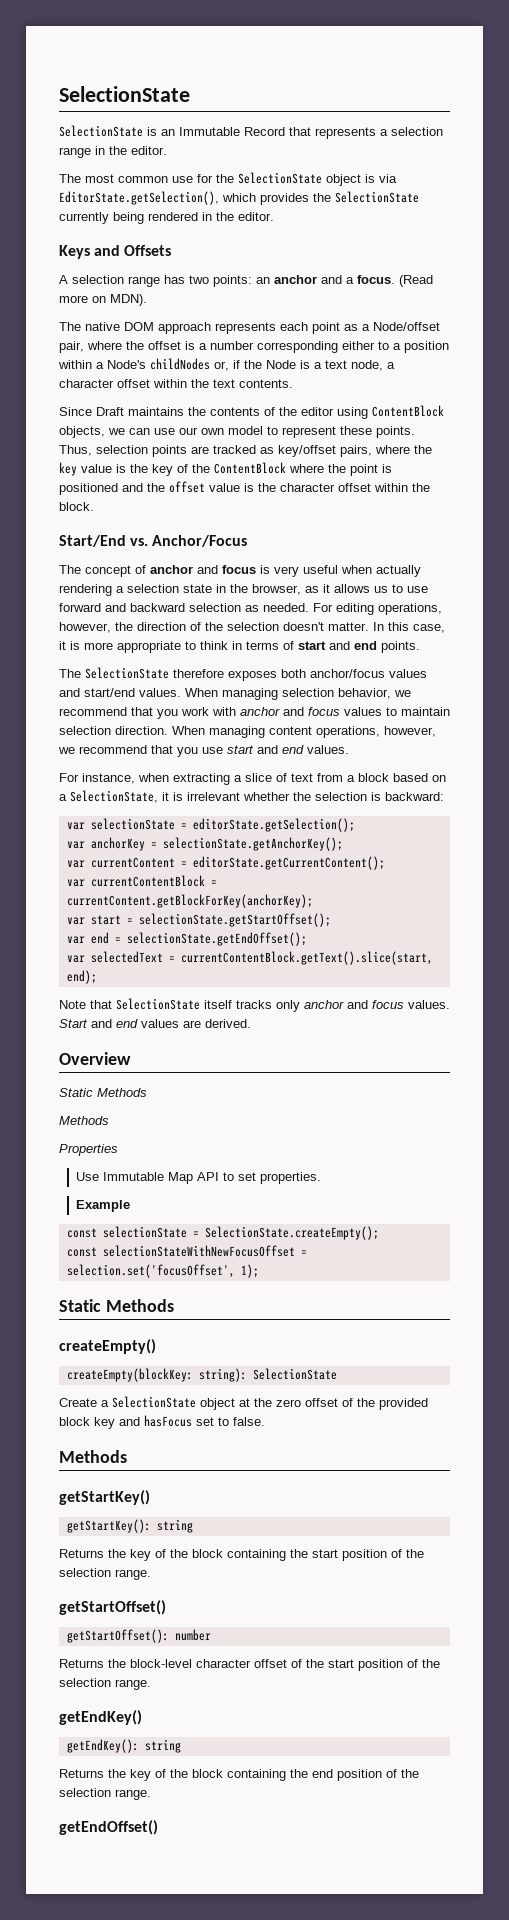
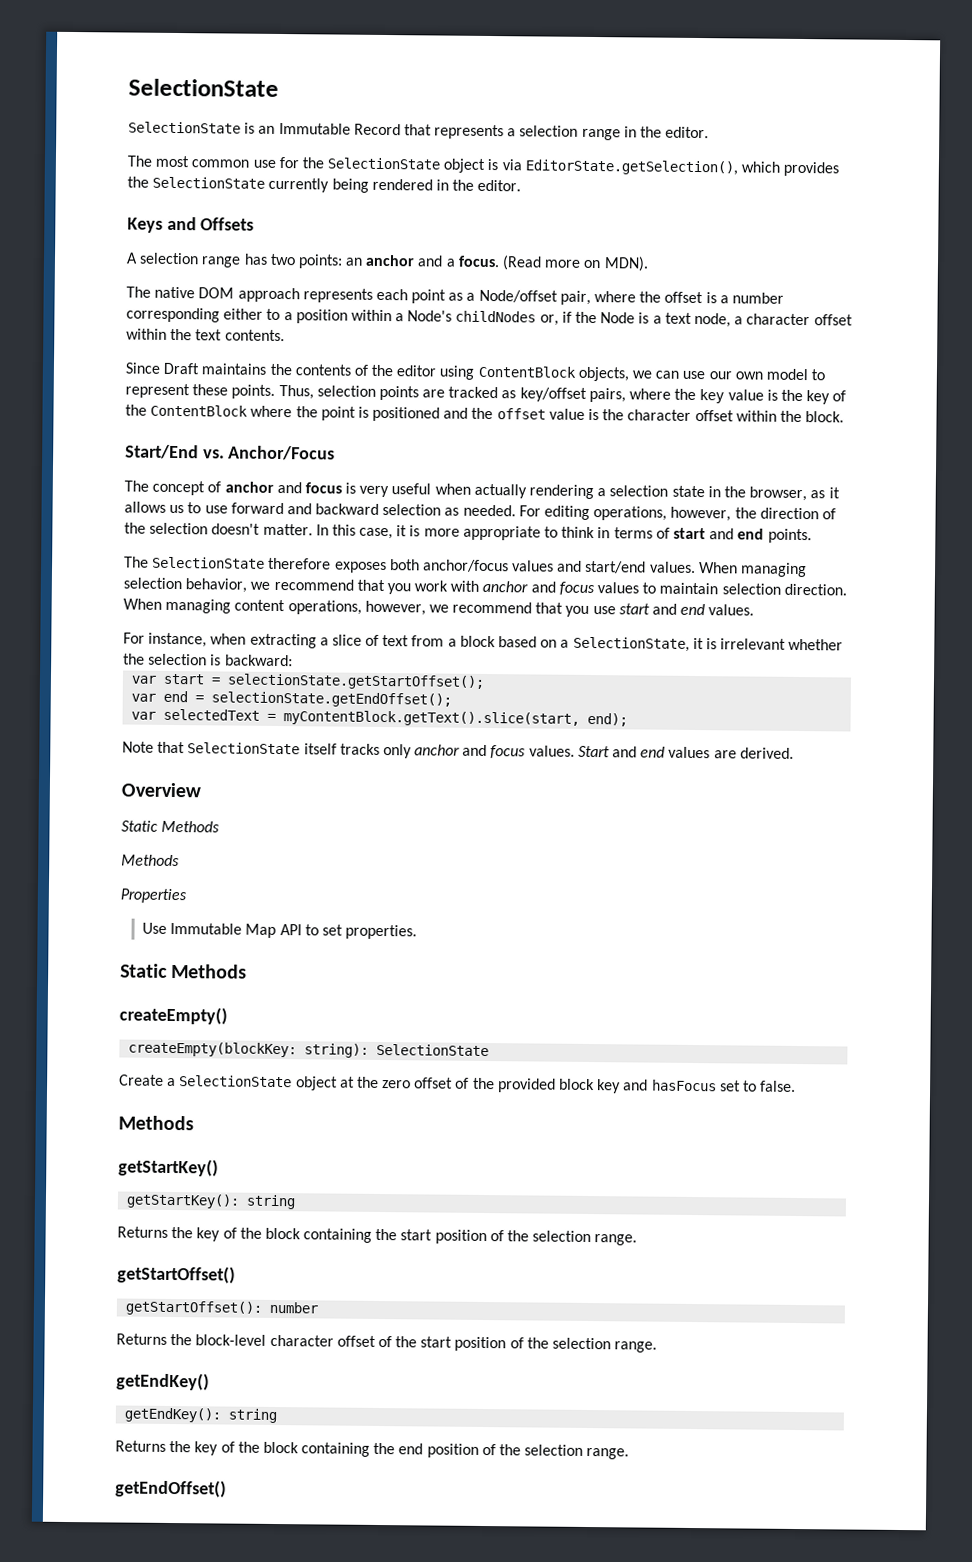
- var selectionState = editorState.getSelection();
- var anchorKey = selectionState.getAnchorKey();
- var currentContent = editorState.getCurrentContent();
- var currentContentBlock = currentContent.getBlockForKey(anchorKey);
- var selectedText = currentContentBlock.getText().slice(start, end);
+ var selectedText = myContentBlock.getText().slice(start, end);
- Example
- const selectionState = SelectionState.createEmpty();
- const selectionStateWithNewFocusOffset = selection.set('focusOffset', 1);

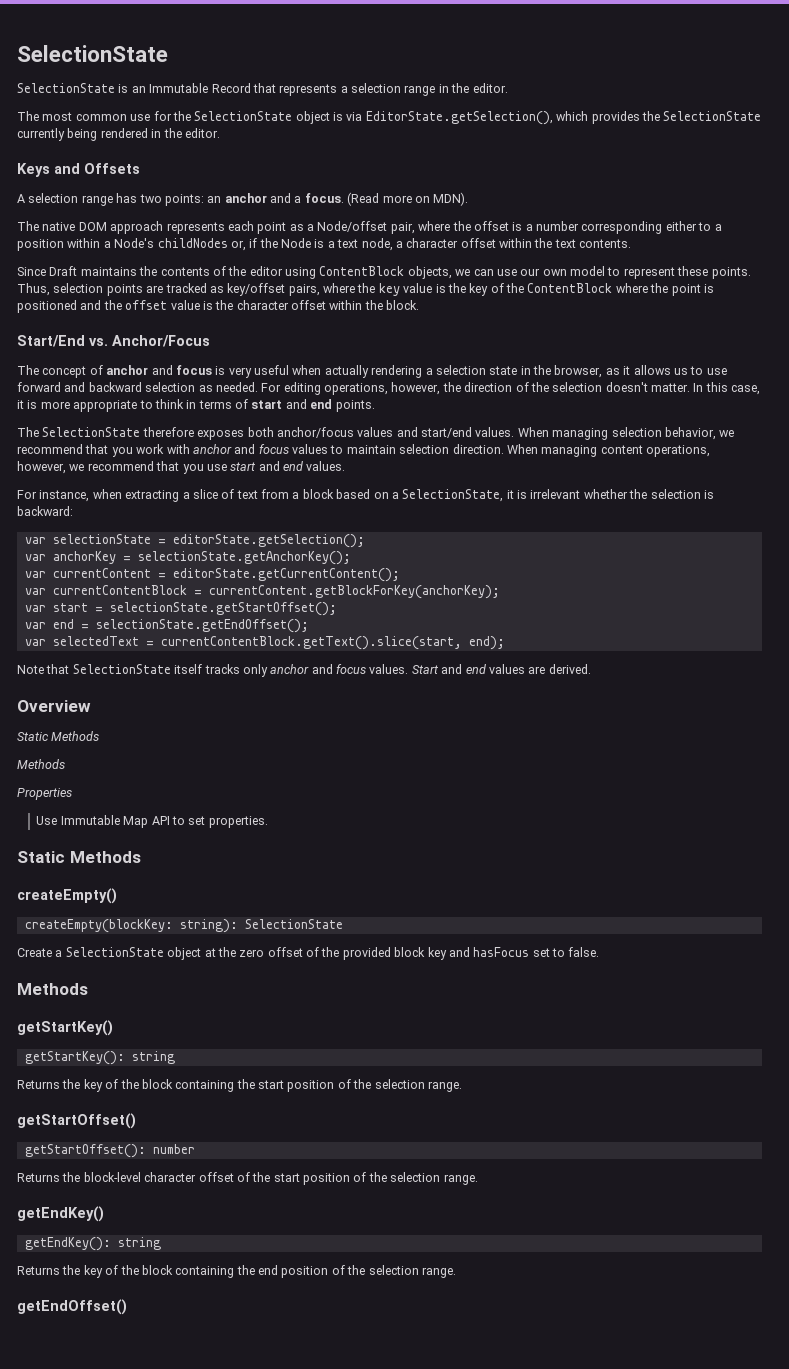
+ var selectionState = editorState.getSelection();
+ var anchorKey = selectionState.getAnchorKey();
+ var currentContent = editorState.getCurrentContent();
+ var currentContentBlock = currentContent.getBlockForKey(anchorKey);
- var selectedText = myContentBlock.getText().slice(start, end);
+ var selectedText = currentContentBlock.getText().slice(start, end);

